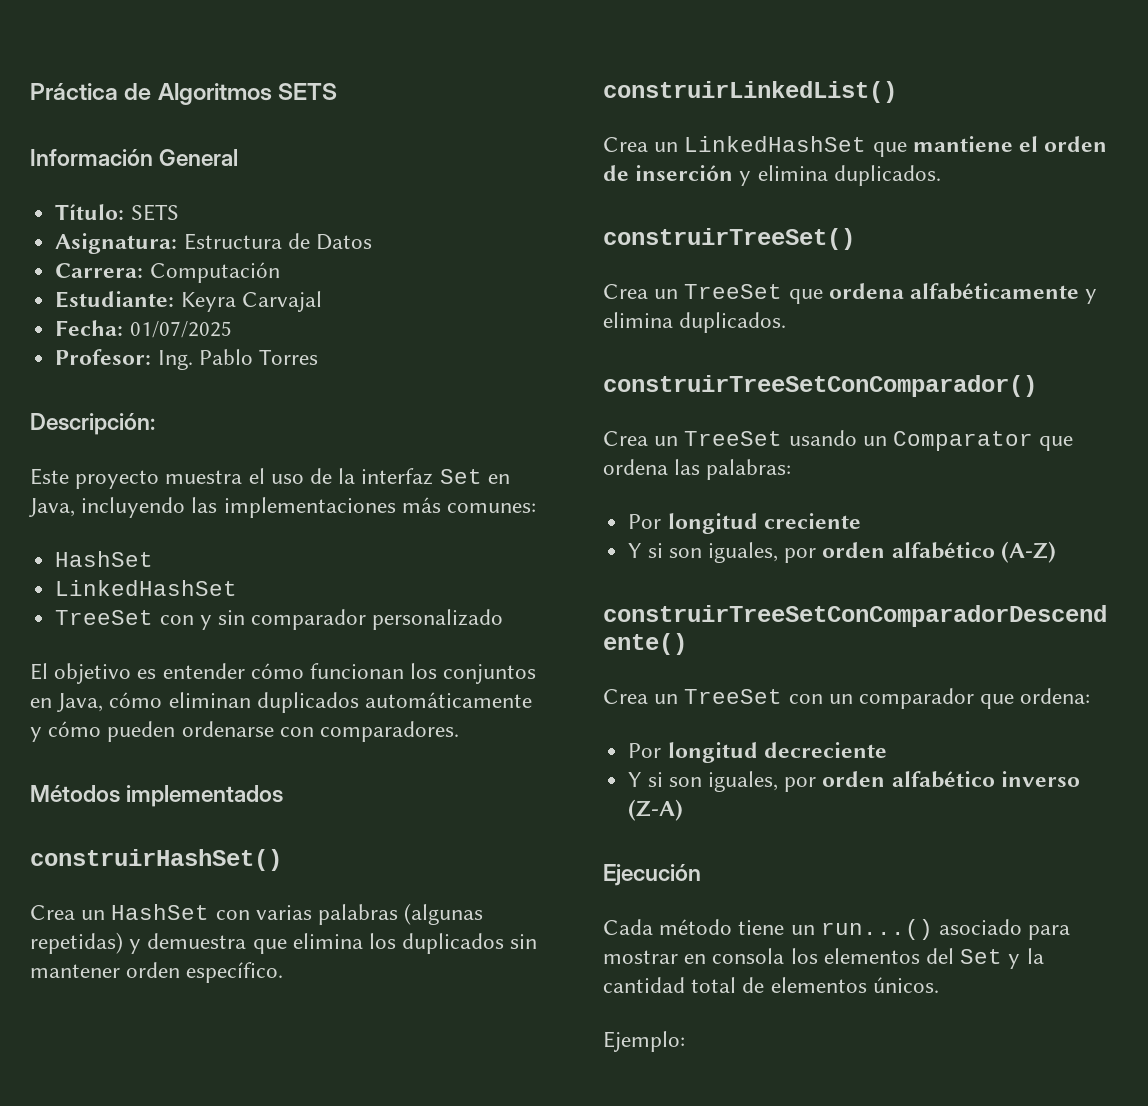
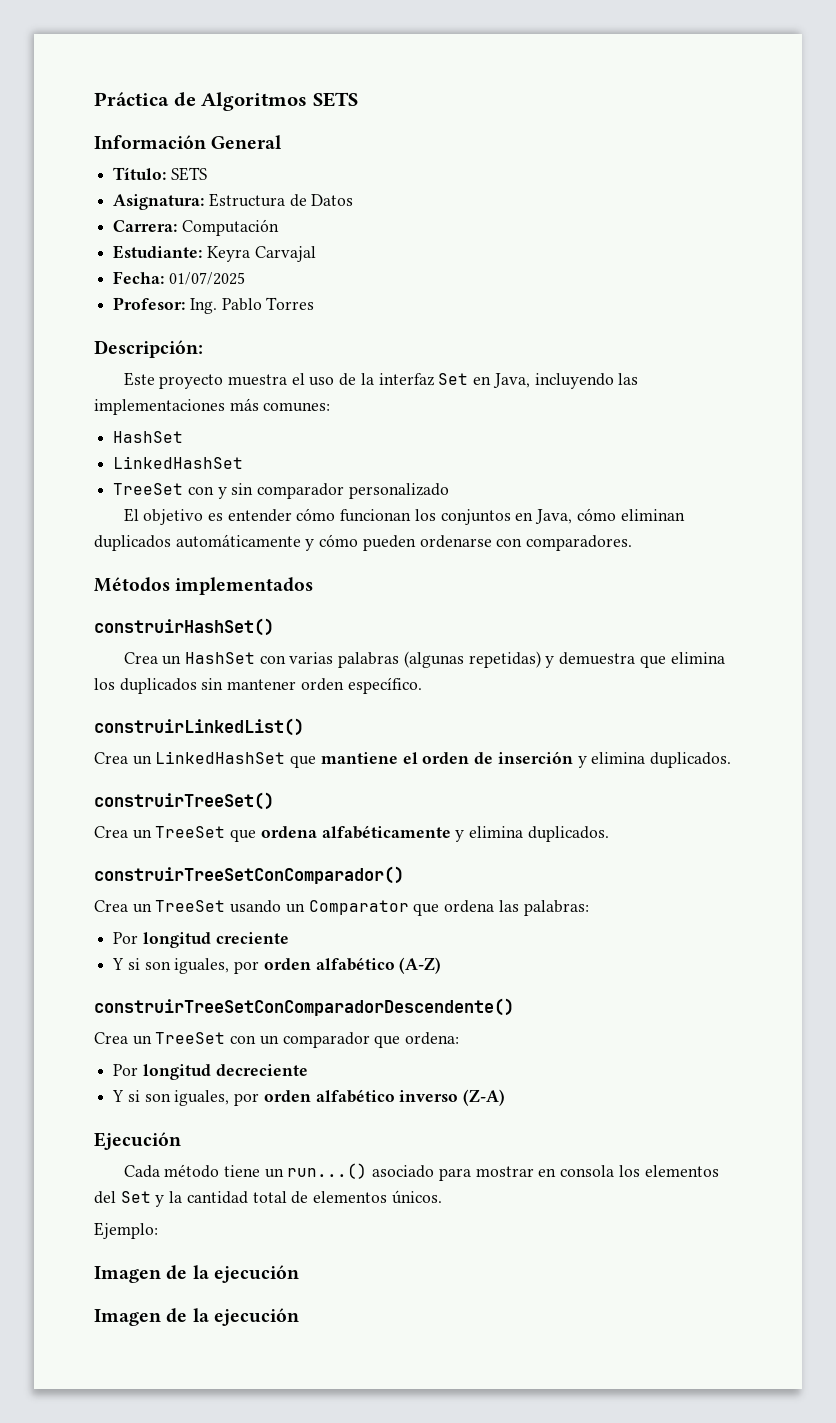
  Ejemplo:
+ Imagen de la ejecución
+ Imagen de la ejecución

